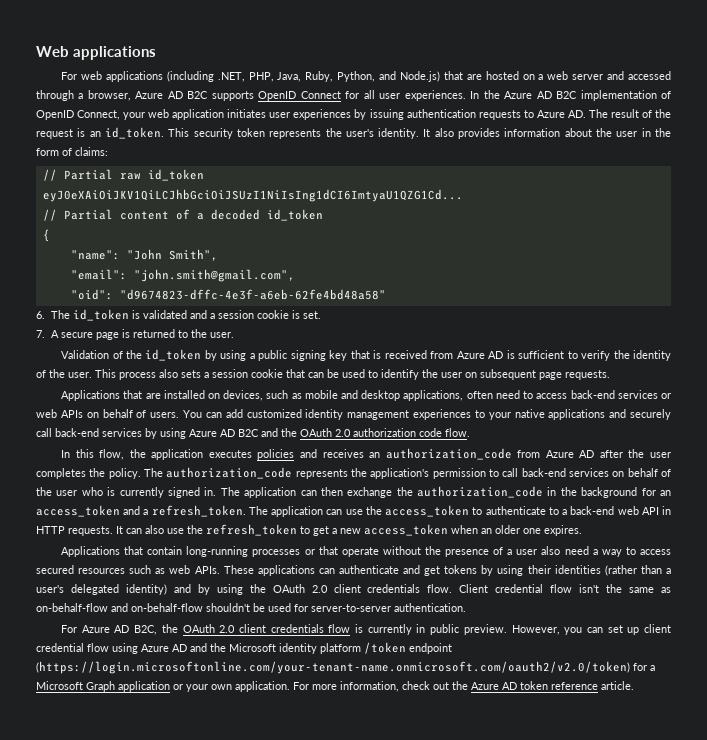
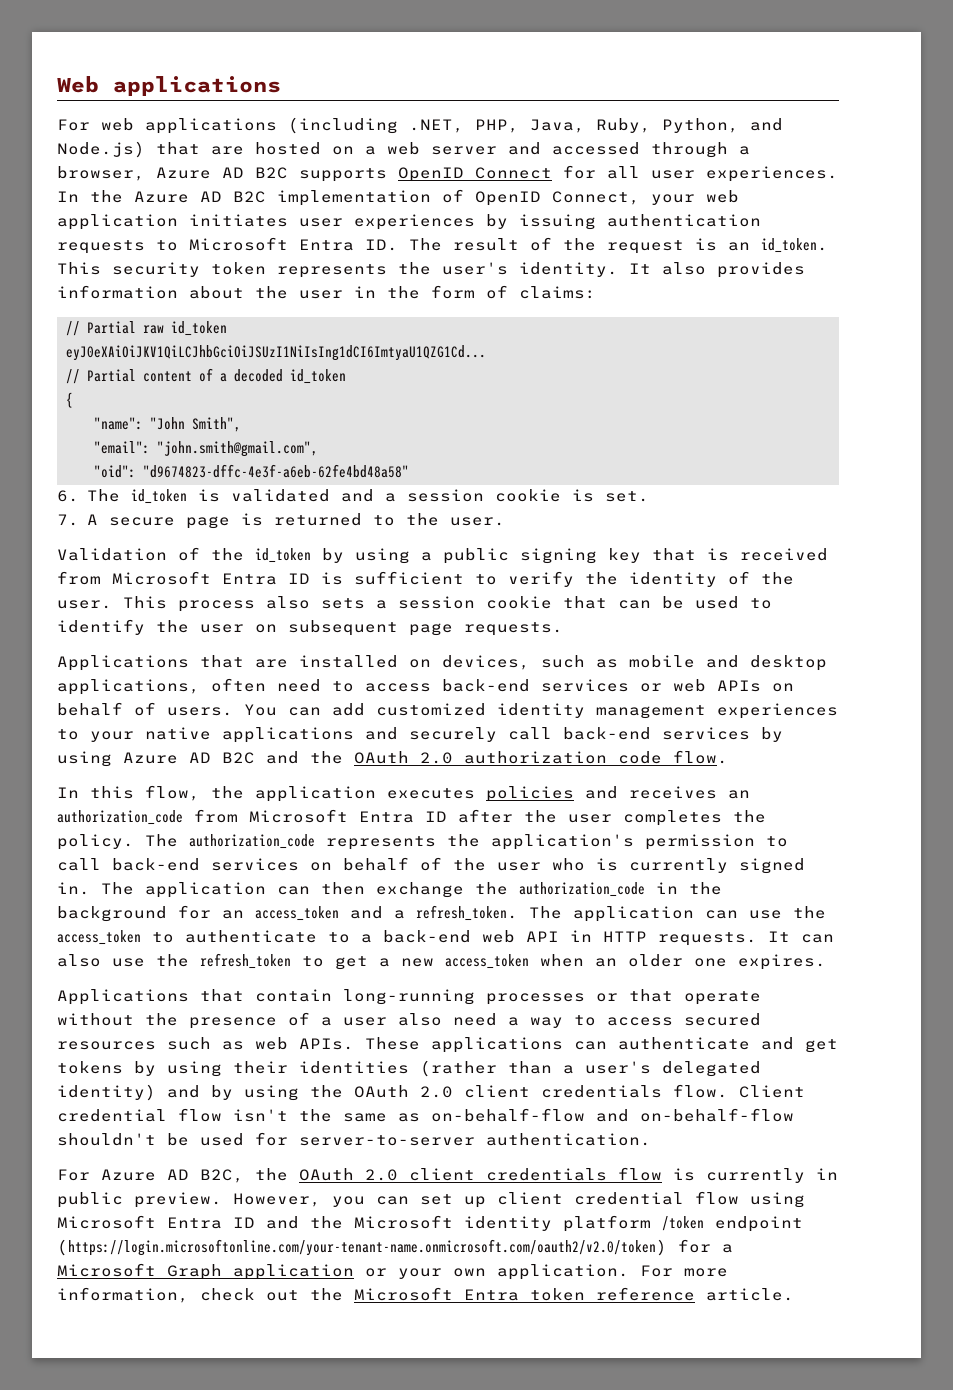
- In the Azure AD B2C implementation of OpenID Connect, your web application initiates user experiences by issuing authentication requests to Azure AD. The result of the request is an id_token.
+ In the Azure AD B2C implementation of OpenID Connect, your web application initiates user experiences by issuing authentication requests to Microsoft Entra ID. The result of the request is an id_token.
- Validation of the id_token by using a public signing key that is received from Azure AD is sufficient to verify the identity of the user.
+ Validation of the id_token by using a public signing key that is received from Microsoft Entra ID is sufficient to verify the identity of the user.
- In this flow, the application executes policies and receives an authorization_code from Azure AD after the user completes the policy.
+ In this flow, the application executes policies and receives an authorization_code from Microsoft Entra ID after the user completes the policy.
- However, you can set up client credential flow using Azure AD and the Microsoft identity platform /token endpoint (https://login.microsoftonline.com/your-tenant-name.onmicrosoft.com/oauth2/v2.0/token) for a Microsoft Graph application or your own application.
+ However, you can set up client credential flow using Microsoft Entra ID and the Microsoft identity platform /token endpoint (https://login.microsoftonline.com/your-tenant-name.onmicrosoft.com/oauth2/v2.0/token) for a Microsoft Graph application or your own application.
- For more information, check out the Azure AD token reference article.
+ For more information, check out the Microsoft Entra token reference article.

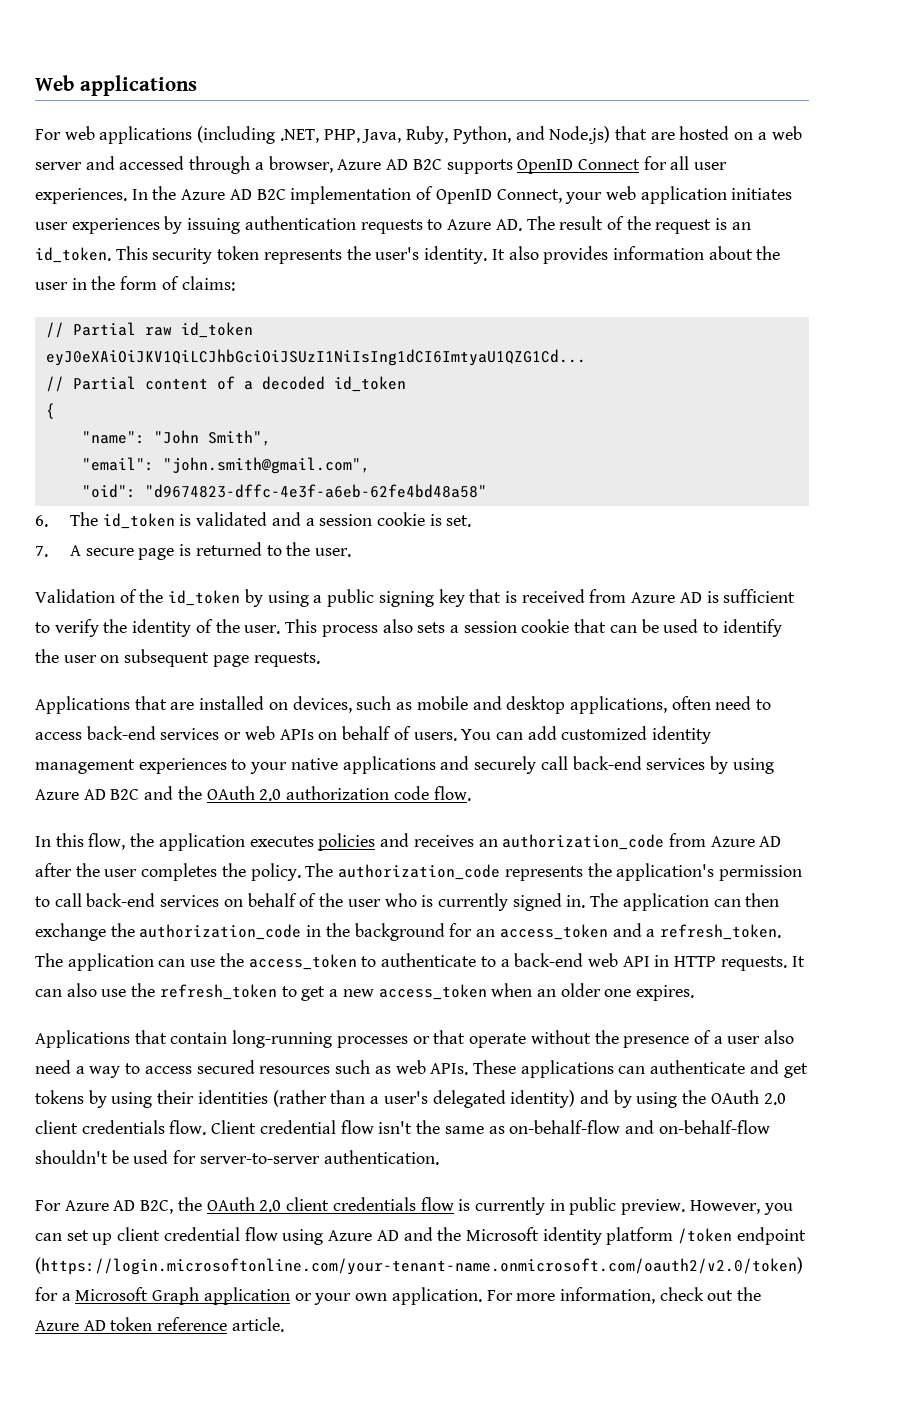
- In the Azure AD B2C implementation of OpenID Connect, your web application initiates user experiences by issuing authentication requests to Microsoft Entra ID. The result of the request is an id_token.
+ In the Azure AD B2C implementation of OpenID Connect, your web application initiates user experiences by issuing authentication requests to Azure AD. The result of the request is an id_token.
- Validation of the id_token by using a public signing key that is received from Microsoft Entra ID is sufficient to verify the identity of the user.
+ Validation of the id_token by using a public signing key that is received from Azure AD is sufficient to verify the identity of the user.
- In this flow, the application executes policies and receives an authorization_code from Microsoft Entra ID after the user completes the policy.
+ In this flow, the application executes policies and receives an authorization_code from Azure AD after the user completes the policy.
- However, you can set up client credential flow using Microsoft Entra ID and the Microsoft identity platform /token endpoint (https://login.microsoftonline.com/your-tenant-name.onmicrosoft.com/oauth2/v2.0/token) for a Microsoft Graph application or your own application.
+ However, you can set up client credential flow using Azure AD and the Microsoft identity platform /token endpoint (https://login.microsoftonline.com/your-tenant-name.onmicrosoft.com/oauth2/v2.0/token) for a Microsoft Graph application or your own application.
- For more information, check out the Microsoft Entra token reference article.
+ For more information, check out the Azure AD token reference article.

